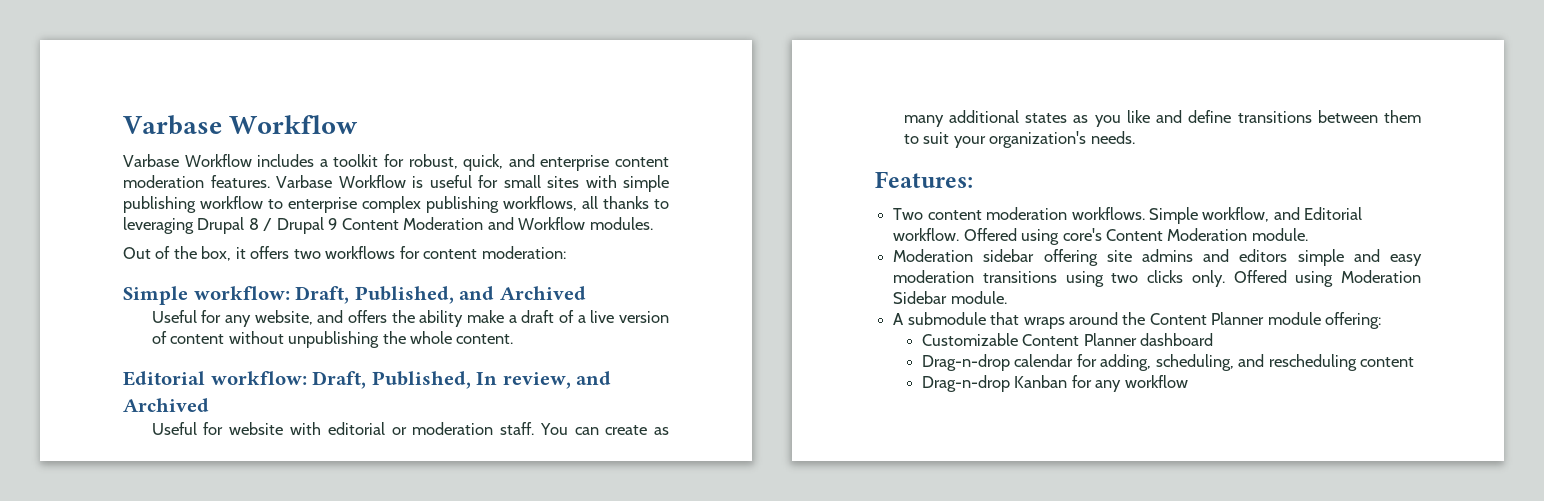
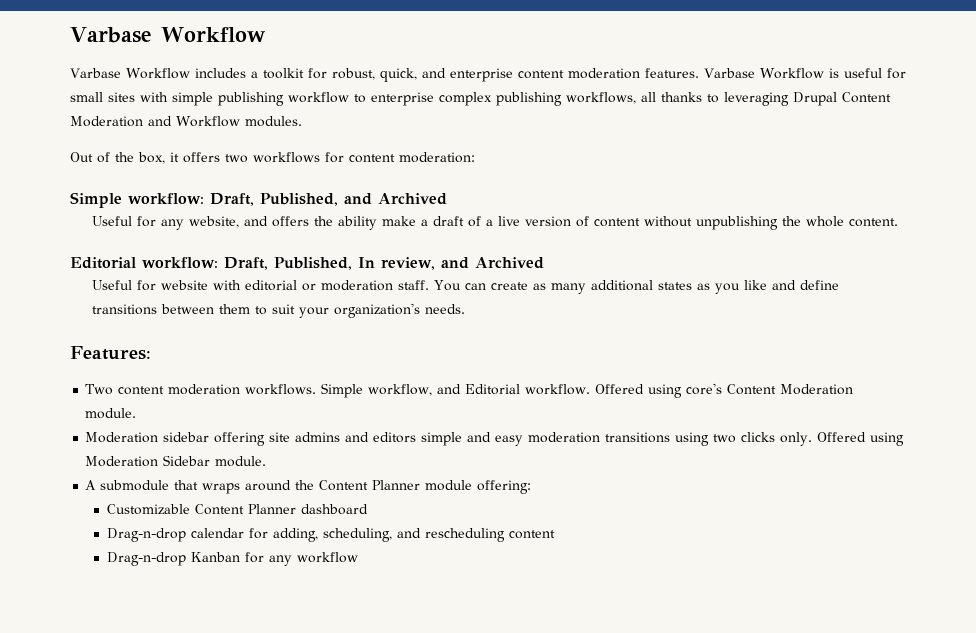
- Varbase Workflow is useful for small sites with simple publishing workflow to enterprise complex publishing workflows, all thanks to leveraging Drupal 8 / Drupal 9 Content Moderation and Workflow modules.
+ Varbase Workflow is useful for small sites with simple publishing workflow to enterprise complex publishing workflows, all thanks to leveraging Drupal Content Moderation and Workflow modules.

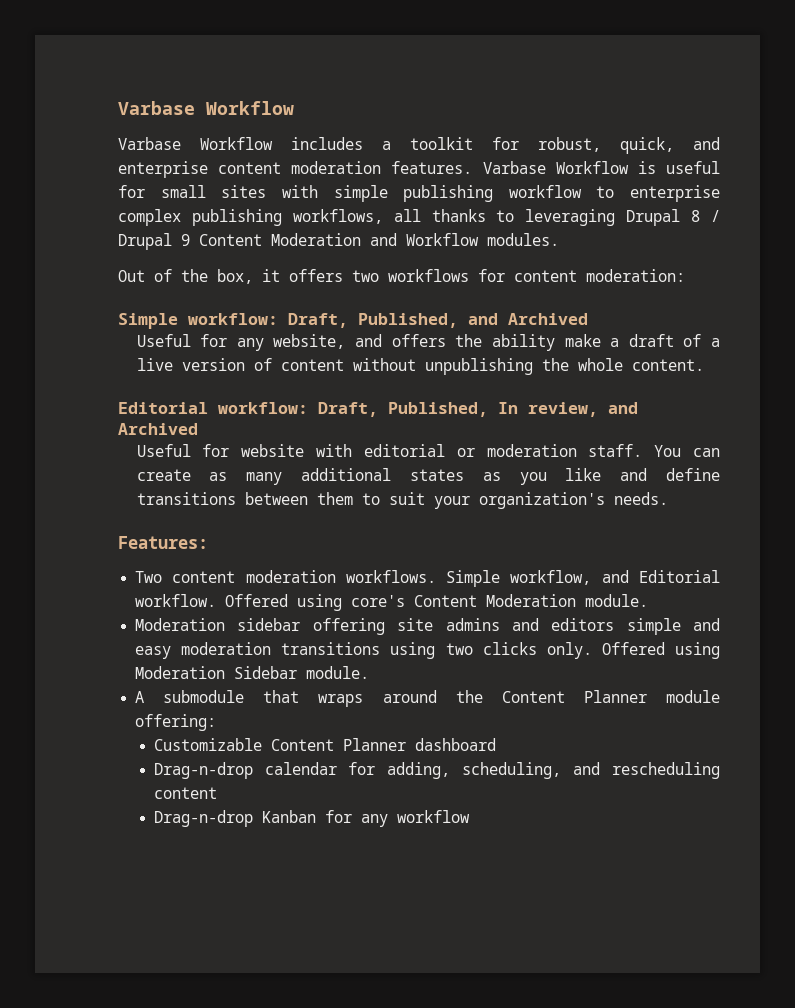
- Varbase Workflow is useful for small sites with simple publishing workflow to enterprise complex publishing workflows, all thanks to leveraging Drupal Content Moderation and Workflow modules.
+ Varbase Workflow is useful for small sites with simple publishing workflow to enterprise complex publishing workflows, all thanks to leveraging Drupal 8 / Drupal 9 Content Moderation and Workflow modules.

